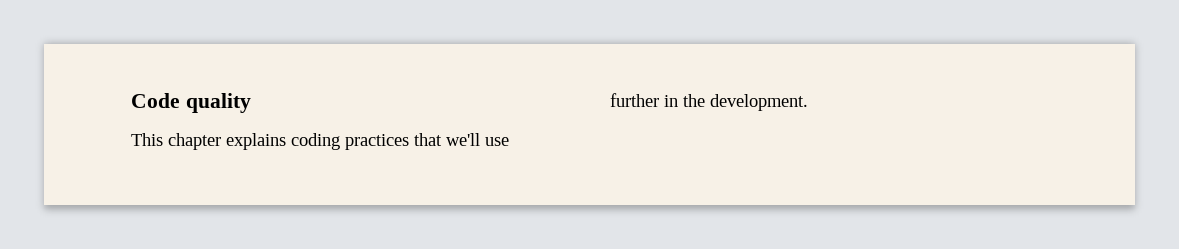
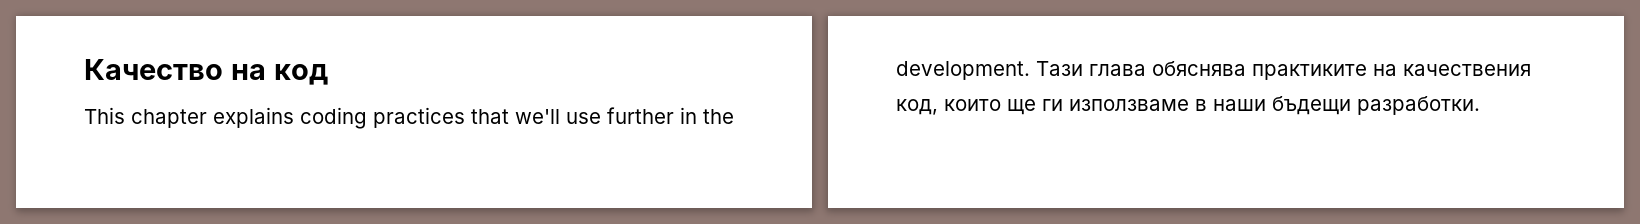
- Code quality
+ Качество на код
+ Тази глава обяснява практиките на качествения код, които ще ги използваме в наши бъдещи разработки.

